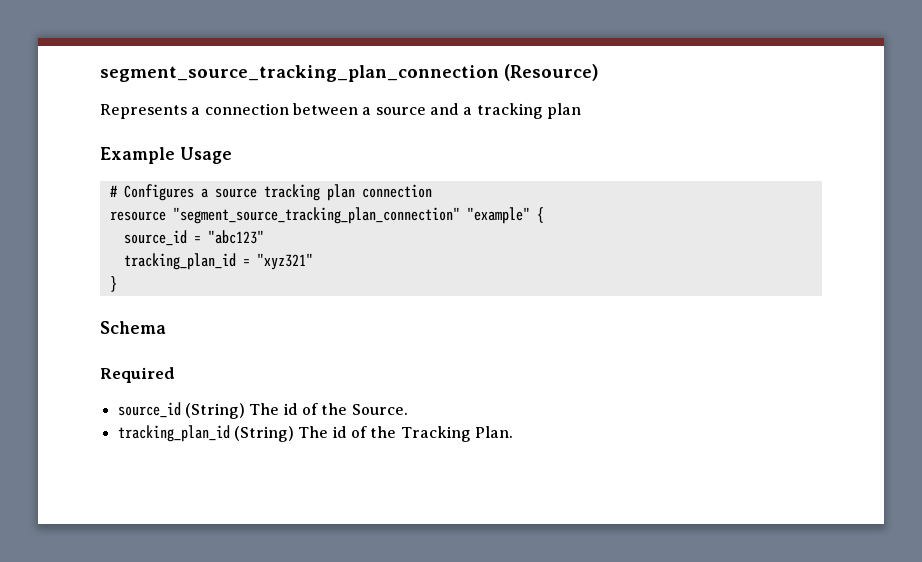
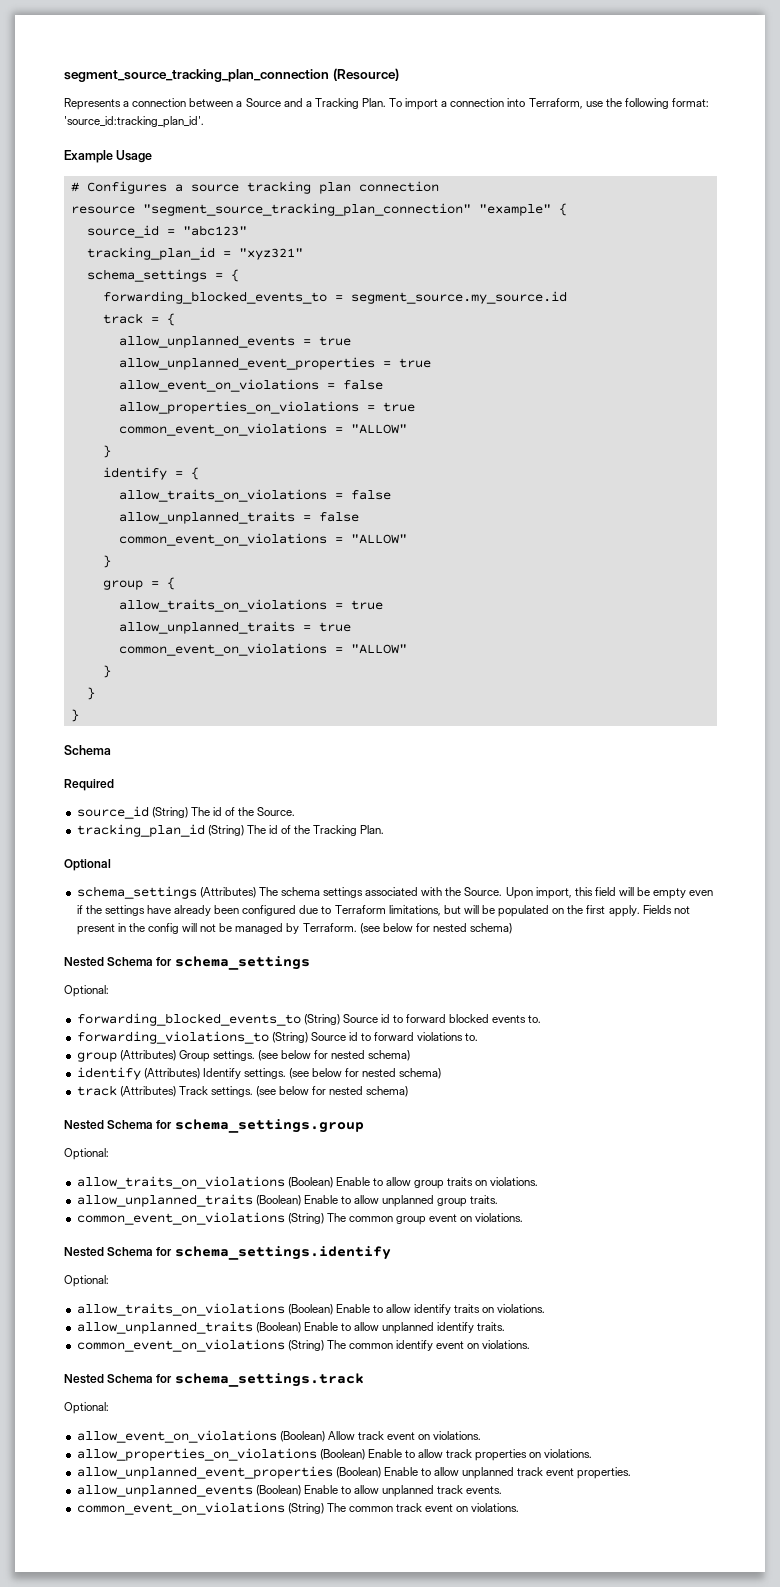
- Represents a connection between a source and a tracking plan
+ Represents a connection between a Source and a Tracking Plan. To import a connection into Terraform, use the following format: 'source_id:tracking_plan_id'.
+ schema_settings = {
+ forwarding_blocked_events_to = segment_source.my_source.id
+ track = {
+ allow_unplanned_events = true
+ allow_unplanned_event_properties = true
+ allow_event_on_violations = false
+ allow_properties_on_violations = true
+ common_event_on_violations = "ALLOW"
+ }
+ identify = {
+ allow_traits_on_violations = false
+ allow_unplanned_traits = false
+ common_event_on_violations = "ALLOW"
+ }
+ group = {
+ allow_traits_on_violations = true
+ allow_unplanned_traits = true
+ common_event_on_violations = "ALLOW"
+ }
+ }
+ Optional
+ schema_settings (Attributes) The schema settings associated with the Source. Upon import, this field will be empty even if the settings have already been configured due to Terraform limitations, but will be populated on the first apply. Fields not present in the config will not be managed by Terraform. (see below for nested schema)
+ Nested Schema for schema_settings
+ Optional:
+ forwarding_blocked_events_to (String) Source id to forward blocked events to.
+ forwarding_violations_to (String) Source id to forward violations to.
+ group (Attributes) Group settings. (see below for nested schema)
+ identify (Attributes) Identify settings. (see below for nested schema)
+ track (Attributes) Track settings. (see below for nested schema)
+ Nested Schema for schema_settings.group
+ Optional:
+ allow_traits_on_violations (Boolean) Enable to allow group traits on violations.
+ allow_unplanned_traits (Boolean) Enable to allow unplanned group traits.
+ common_event_on_violations (String) The common group event on violations.
+ Nested Schema for schema_settings.identify
+ Optional:
+ allow_traits_on_violations (Boolean) Enable to allow identify traits on violations.
+ allow_unplanned_traits (Boolean) Enable to allow unplanned identify traits.
+ common_event_on_violations (String) The common identify event on violations.
+ Nested Schema for schema_settings.track
+ Optional:
+ allow_event_on_violations (Boolean) Allow track event on violations.
+ allow_properties_on_violations (Boolean) Enable to allow track properties on violations.
+ allow_unplanned_event_properties (Boolean) Enable to allow unplanned track event properties.
+ allow_unplanned_events (Boolean) Enable to allow unplanned track events.
+ common_event_on_violations (String) The common track event on violations.

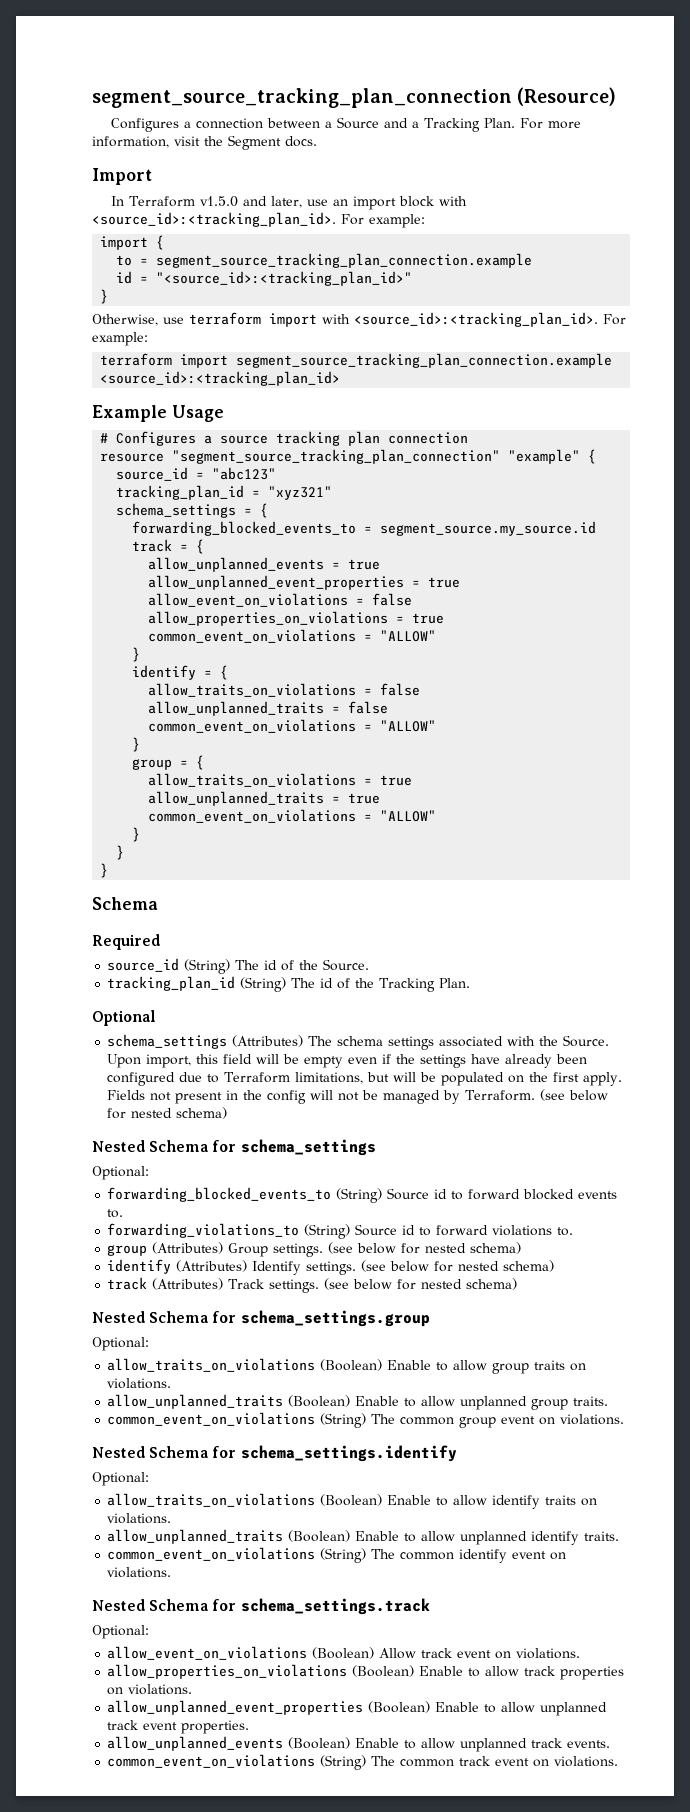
- Represents a connection between a Source and a Tracking Plan.
+ Configures a connection between a Source and a Tracking Plan.
- To import a connection into Terraform, use the following format: 'source_id:tracking_plan_id'.
+ For more information, visit the Segment docs.
+ Import
+ In Terraform v1.5.0 and later, use an import block with <source_id>:<tracking_plan_id>. For example:
+ import {
+ to = segment_source_tracking_plan_connection.example
+ id = "<source_id>:<tracking_plan_id>"
+ }
+ Otherwise, use terraform import with <source_id>:<tracking_plan_id>. For example:
+ terraform import segment_source_tracking_plan_connection.example <source_id>:<tracking_plan_id>

